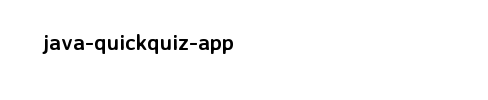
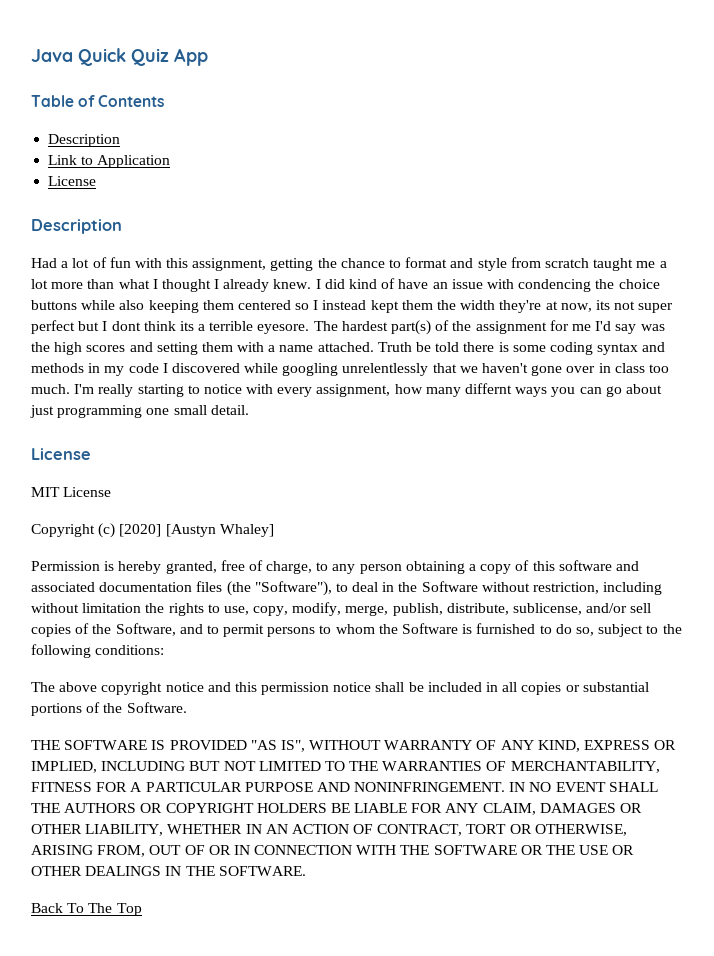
- java-quickquiz-app
+ Java Quick Quiz App
+ Table of Contents
+ Description
+ Link to Application
+ License
+ Description
+ Had a lot of fun with this assignment, getting the chance to format and style from scratch taught me a lot more than what I thought I already knew. I did kind of have an issue with condencing the choice buttons while also keeping them centered so I instead kept them the width they're at now, its not super perfect but I dont think its a terrible eyesore. The hardest part(s) of the assignment for me I'd say was the high scores and setting them with a name attached. Truth be told there is some coding syntax and methods in my code I discovered while googling unrelentlessly that we haven't gone over in class too much. I'm really starting to notice with every assignment, how many differnt ways you can go about just programming one small detail.
+ License
+ MIT License
+ Copyright (c) [2020] [Austyn Whaley]
+ Permission is hereby granted, free of charge, to any person obtaining a copy of this software and associated documentation files (the "Software"), to deal in the Software without restriction, including without limitation the rights to use, copy, modify, merge, publish, distribute, sublicense, and/or sell copies of the Software, and to permit persons to whom the Software is furnished to do so, subject to the following conditions:
+ The above copyright notice and this permission notice shall be included in all copies or substantial portions of the Software.
+ THE SOFTWARE IS PROVIDED "AS IS", WITHOUT WARRANTY OF ANY KIND, EXPRESS OR IMPLIED, INCLUDING BUT NOT LIMITED TO THE WARRANTIES OF MERCHANTABILITY, FITNESS FOR A PARTICULAR PURPOSE AND NONINFRINGEMENT. IN NO EVENT SHALL THE AUTHORS OR COPYRIGHT HOLDERS BE LIABLE FOR ANY CLAIM, DAMAGES OR OTHER LIABILITY, WHETHER IN AN ACTION OF CONTRACT, TORT OR OTHERWISE, ARISING FROM, OUT OF OR IN CONNECTION WITH THE SOFTWARE OR THE USE OR OTHER DEALINGS IN THE SOFTWARE.
+ Back To The Top

